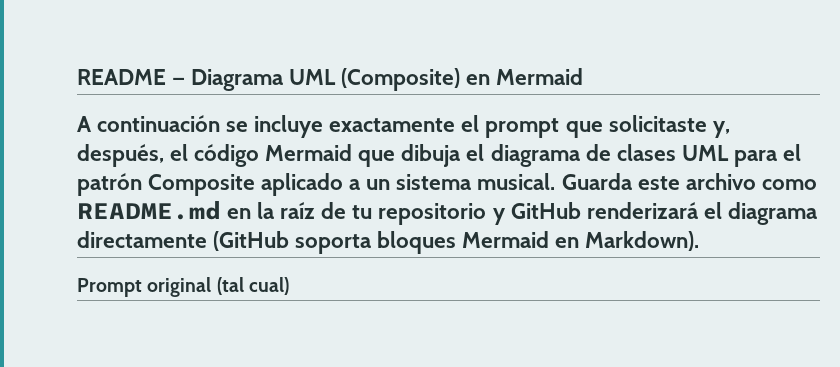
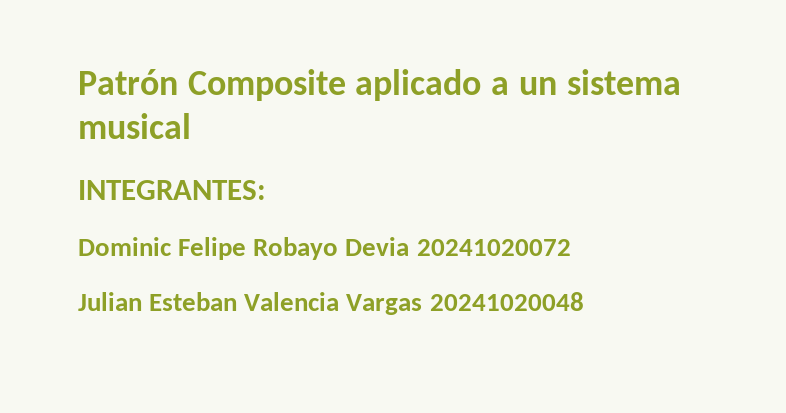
- README — Diagrama UML (Composite) en Mermaid
- A continuación se incluye exactamente el prompt que solicitaste y, después, el código Mermaid que dibuja el diagrama de clases UML para el patrón Composite aplicado a un sistema musical. Guarda este archivo como README.md en la raíz de tu repositorio y GitHub renderizará el diagrama directamente (GitHub soporta bloques Mermaid en Markdown).
- Prompt original (tal cual)
+ Patrón Composite aplicado a un sistema musical
+ INTEGRANTES:
+ Dominic Felipe Robayo Devia 20241020072
+ Julian Esteban Valencia Vargas 20241020048

